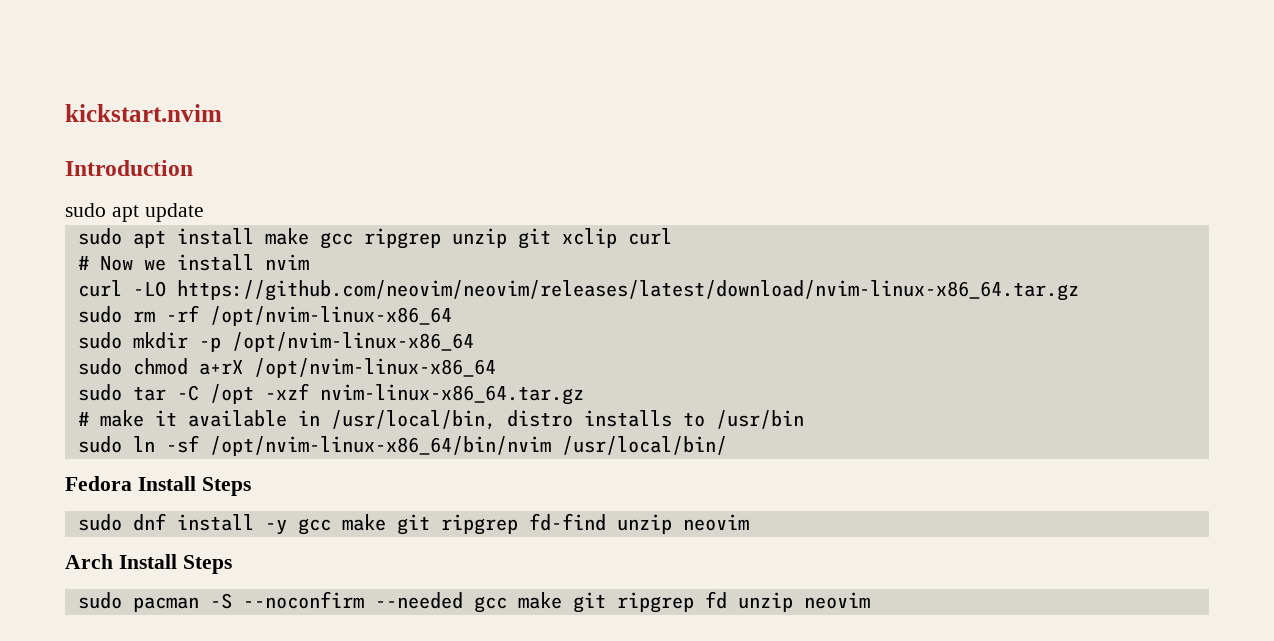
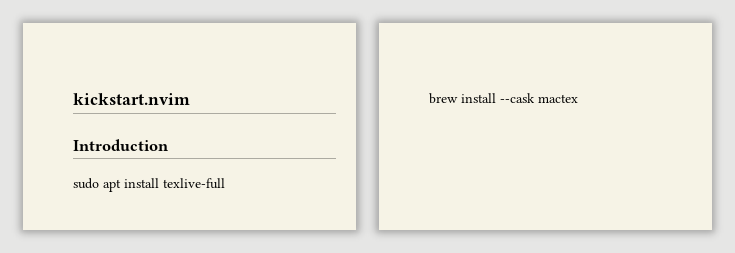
- sudo apt update
- sudo apt install make gcc ripgrep unzip git xclip curl
- # Now we install nvim
- curl -LO https://github.com/neovim/neovim/releases/latest/download/nvim-linux-x86_64.tar.gz
- sudo rm -rf /opt/nvim-linux-x86_64
- sudo mkdir -p /opt/nvim-linux-x86_64
- sudo chmod a+rX /opt/nvim-linux-x86_64
- sudo tar -C /opt -xzf nvim-linux-x86_64.tar.gz
- # make it available in /usr/local/bin, distro installs to /usr/bin
- sudo ln -sf /opt/nvim-linux-x86_64/bin/nvim /usr/local/bin/
- Fedora Install Steps
- sudo dnf install -y gcc make git ripgrep fd-find unzip neovim
- Arch Install Steps
- sudo pacman -S --noconfirm --needed gcc make git ripgrep fd unzip neovim
+ sudo apt install texlive-full
+ brew install --cask mactex

